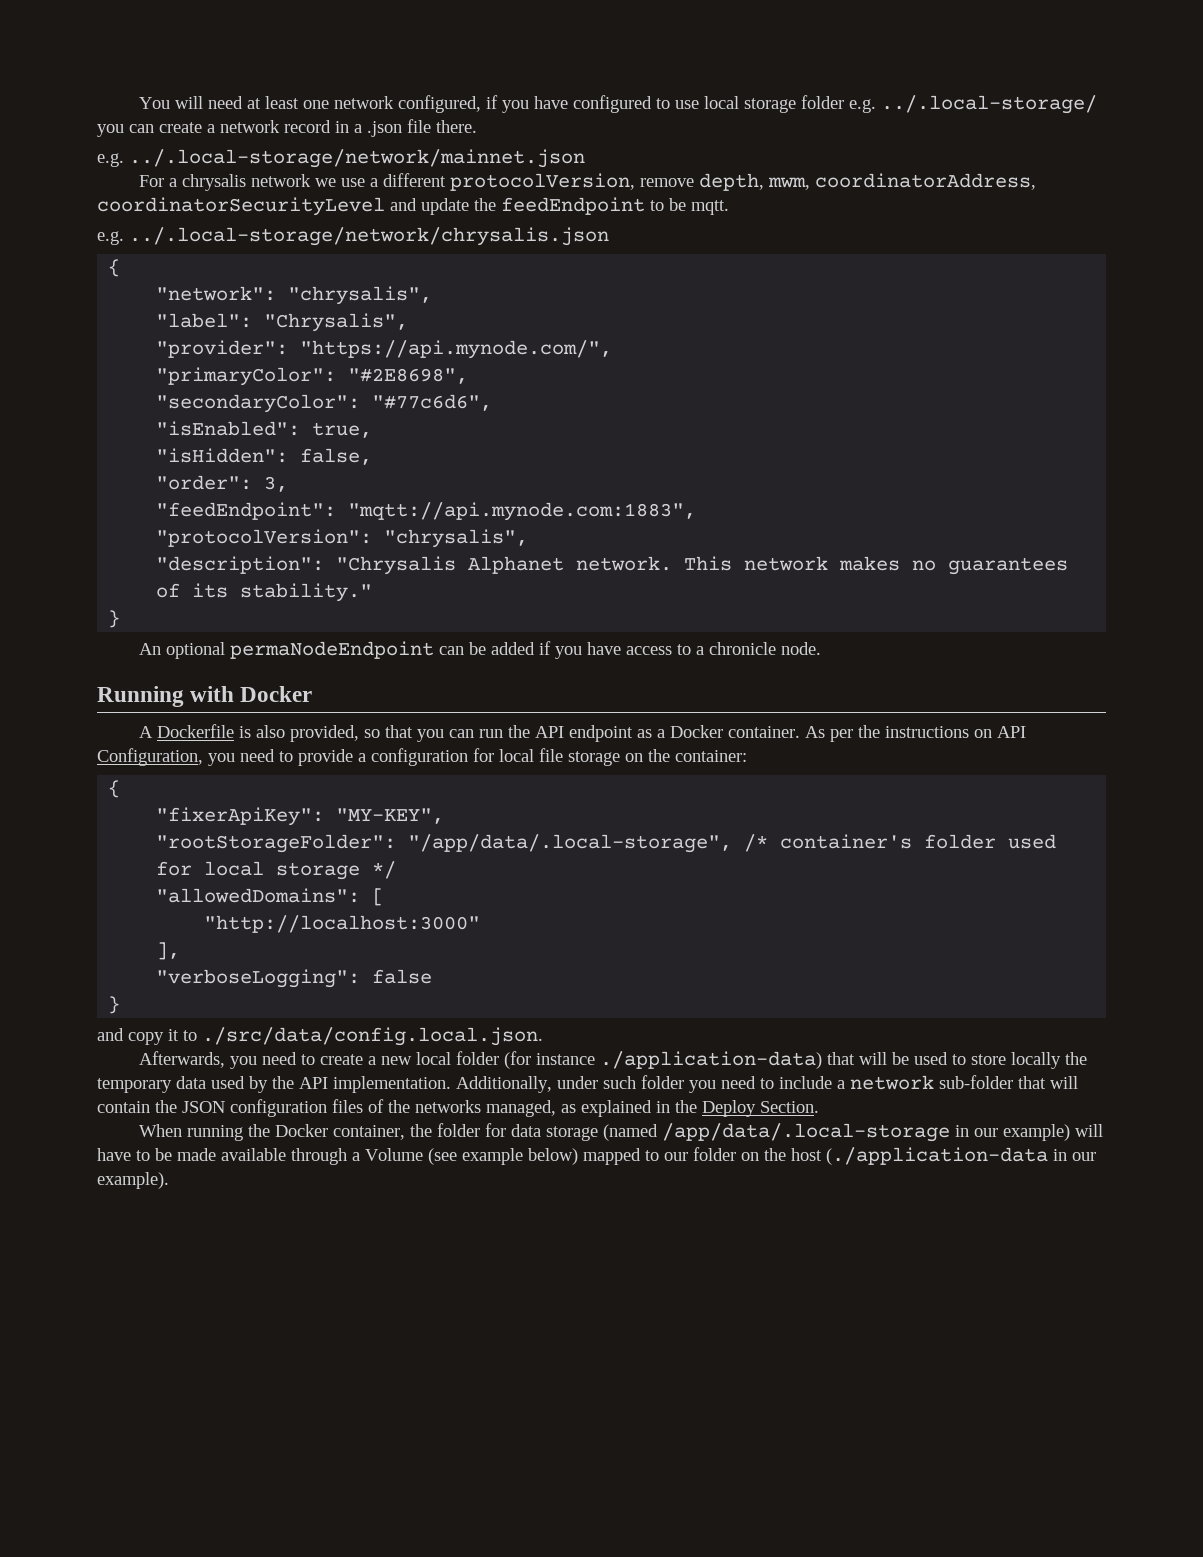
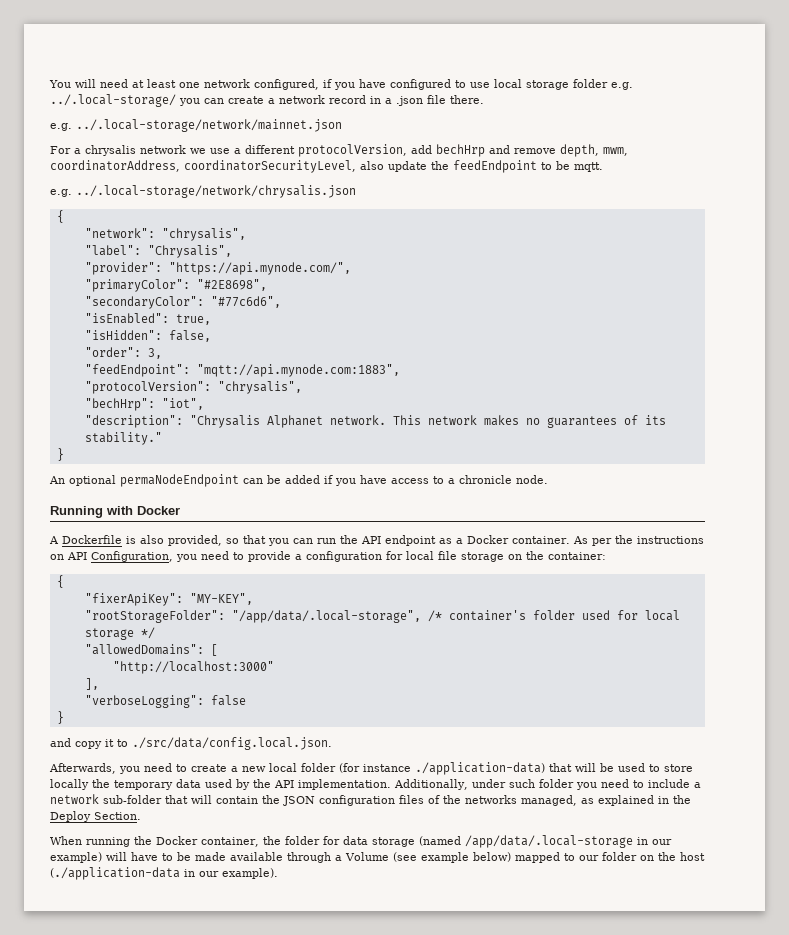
- For a chrysalis network we use a different protocolVersion, remove depth, mwm, coordinatorAddress, coordinatorSecurityLevel and update the feedEndpoint to be mqtt.
+ For a chrysalis network we use a different protocolVersion, add bechHrp and remove depth, mwm, coordinatorAddress, coordinatorSecurityLevel, also update the feedEndpoint to be mqtt.
+ "bechHrp": "iot",

